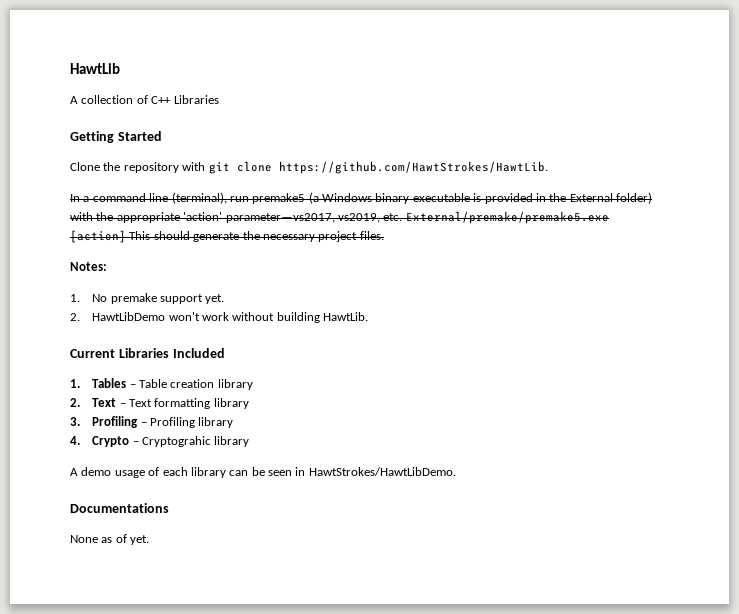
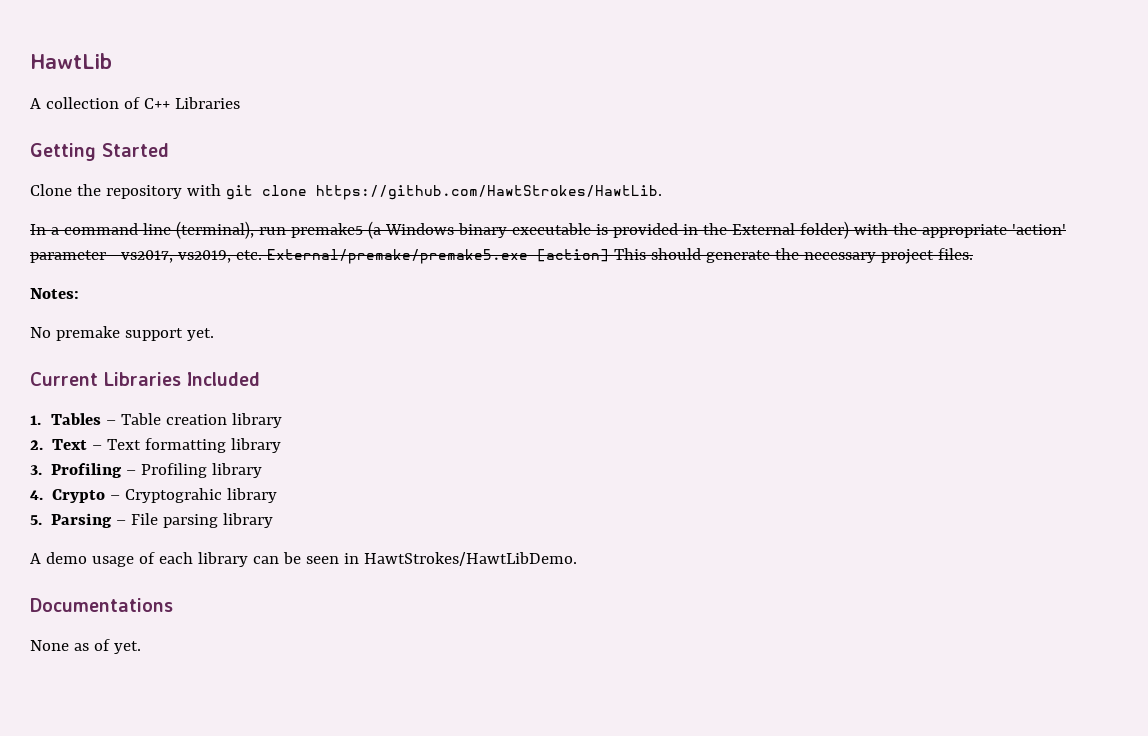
- 1. No premake support yet.
+ No premake support yet.
- 2. HawtLibDemo won't work without building HawtLib.
+ 5. Parsing – File parsing library

